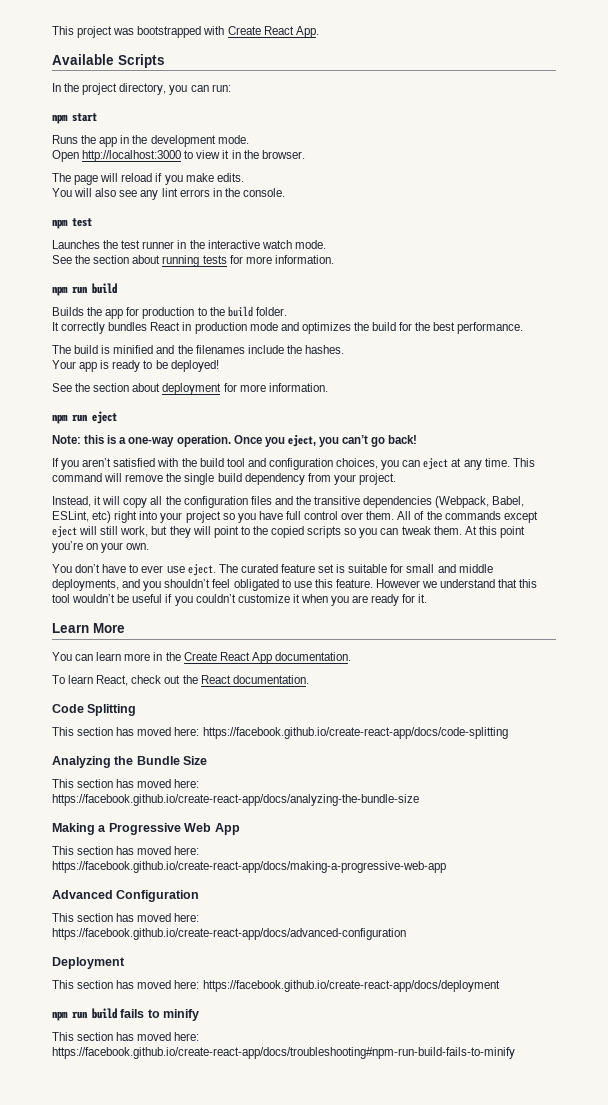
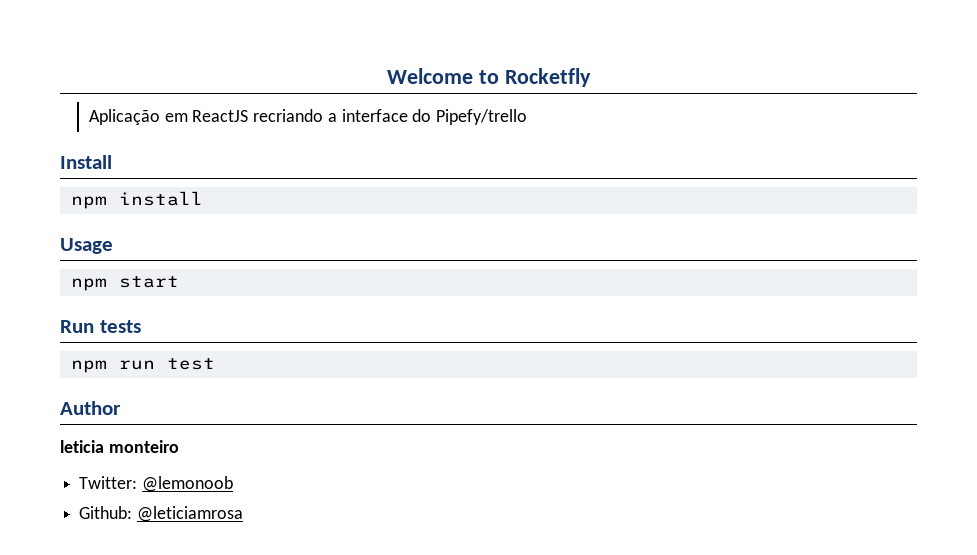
- This project was bootstrapped with Create React App.
- Available Scripts
- In the project directory, you can run:
+ Welcome to Rocketfly
+ Aplicação em ReactJS recriando a interface do Pipefy/trello
+ Install
+ npm install
+ Usage
  npm start
- Runs the app in the development mode.
- Open http://localhost:3000 to view it in the browser.
- The page will reload if you make edits.
- You will also see any lint errors in the console.
- npm test
- Launches the test runner in the interactive watch mode.
- See the section about running tests for more information.
- npm run build
- Builds the app for production to the build folder.
- It correctly bundles React in production mode and optimizes the build for the best performance.
- The build is minified and the filenames include the hashes.
- Your app is ready to be deployed!
- See the section about deployment for more information.
- npm run eject
- Note: this is a one-way operation. Once you eject, you can’t go back!
- If you aren’t satisfied with the build tool and configuration choices, you can eject at any time. This command will remove the single build dependency from your project.
- Instead, it will copy all the configuration files and the transitive dependencies (Webpack, Babel, ESLint, etc) right into your project so you have full control over them. All of the commands except eject will still work, but they will point to the copied scripts so you can tweak them. At this point you’re on your own.
- You don’t have to ever use eject. The curated feature set is suitable for small and middle deployments, and you shouldn’t feel obligated to use this feature. However we understand that this tool wouldn’t be useful if you couldn’t customize it when you are ready for it.
- Learn More
- You can learn more in the Create React App documentation.
- To learn React, check out the React documentation.
- Code Splitting
- This section has moved here: https://facebook.github.io/create-react-app/docs/code-splitting
- Analyzing the Bundle Size
- This section has moved here: https://facebook.github.io/create-react-app/docs/analyzing-the-bundle-size
- Making a Progressive Web App
- This section has moved here: https://facebook.github.io/create-react-app/docs/making-a-progressive-web-app
- Advanced Configuration
- This section has moved here: https://facebook.github.io/create-react-app/docs/advanced-configuration
- Deployment
- This section has moved here: https://facebook.github.io/create-react-app/docs/deployment
- npm run build fails to minify
- This section has moved here: https://facebook.github.io/create-react-app/docs/troubleshooting#npm-run-build-fails-to-minify
+ Run tests
+ npm run test
+ Author
+ leticia monteiro
+ Twitter: @lemonoob
+ Github: @leticiamrosa

